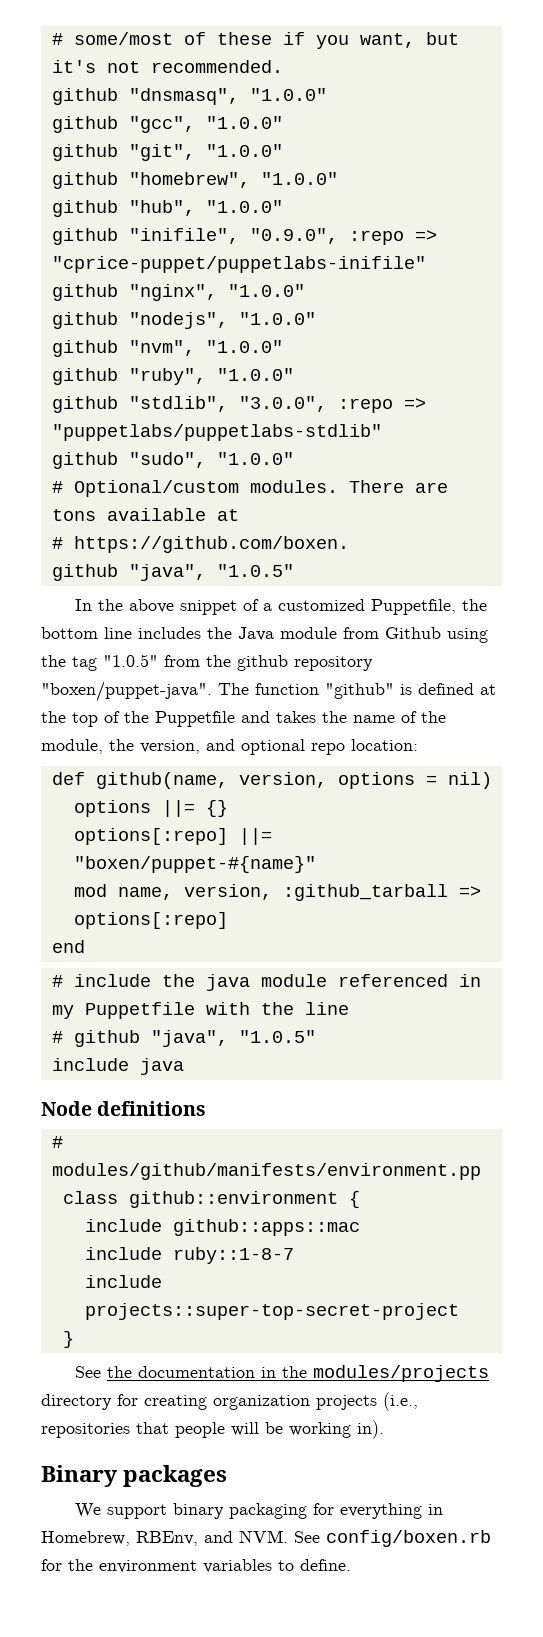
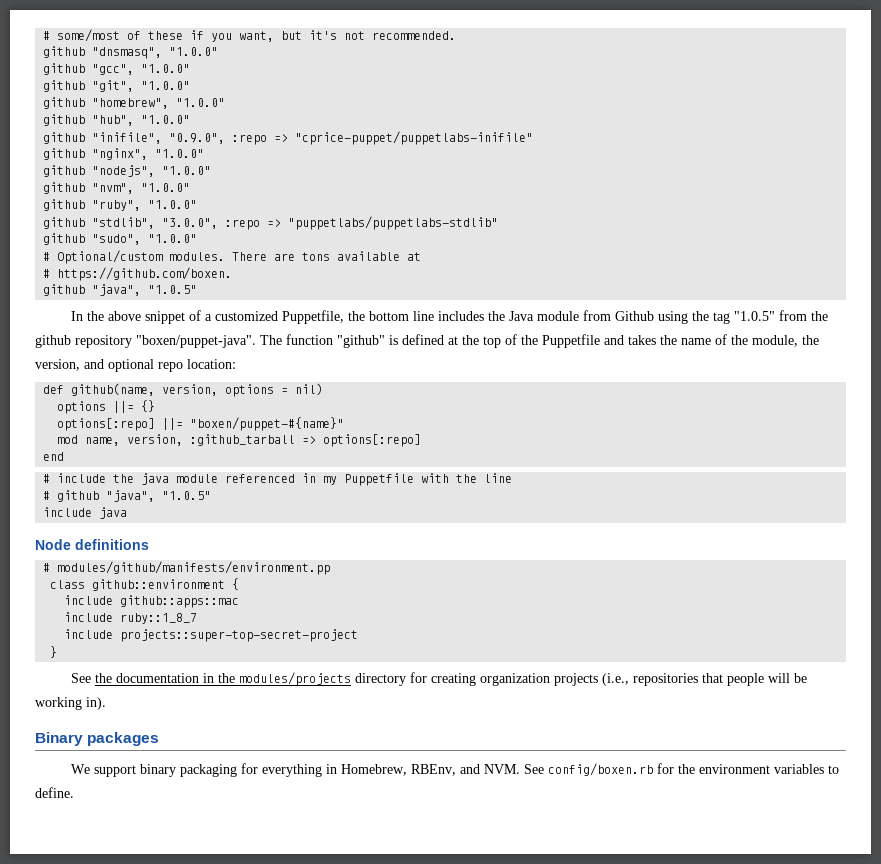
- include ruby::1-8-7
+ include ruby::1_8_7

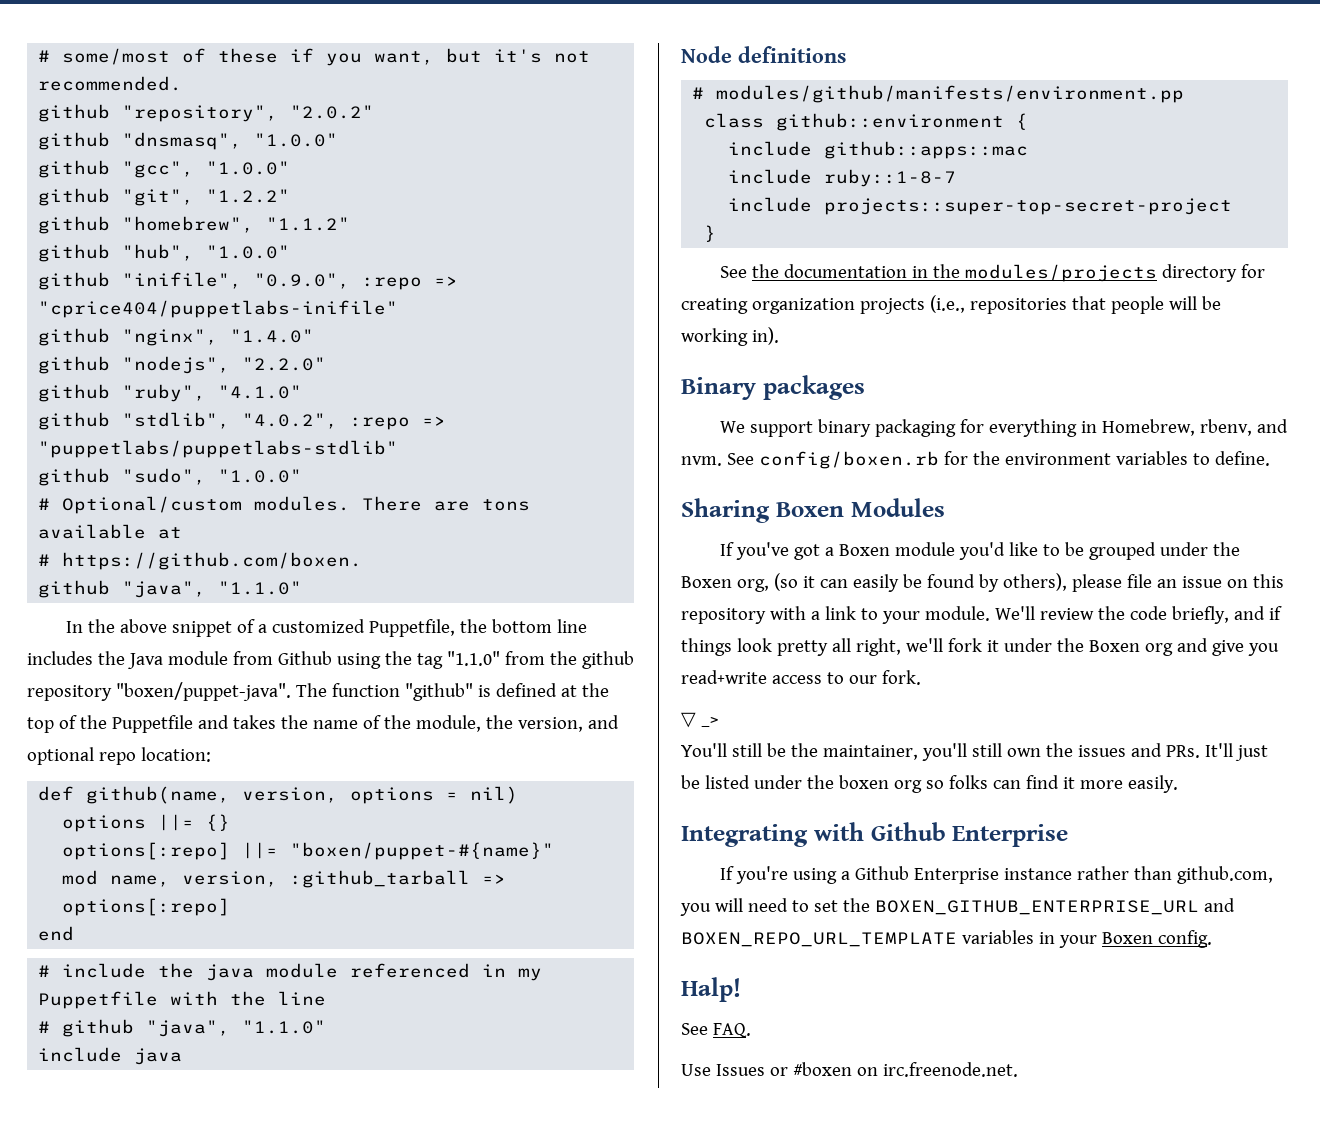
+ github "repository", "2.0.2"
- github "git", "1.0.0"
+ github "git", "1.2.2"
- github "homebrew", "1.0.0"
+ github "homebrew", "1.1.2"
- github "inifile", "0.9.0", :repo => "cprice-puppet/puppetlabs-inifile"
+ github "inifile", "0.9.0", :repo => "cprice404/puppetlabs-inifile"
- github "nginx", "1.0.0"
+ github "nginx", "1.4.0"
- github "nodejs", "1.0.0"
- github "nvm", "1.0.0"
+ github "nodejs", "2.2.0"
- github "ruby", "1.0.0"
+ github "ruby", "4.1.0"
- github "stdlib", "3.0.0", :repo => "puppetlabs/puppetlabs-stdlib"
+ github "stdlib", "4.0.2", :repo => "puppetlabs/puppetlabs-stdlib"
  # https://github.com/boxen.
- github "java", "1.0.5"
+ github "java", "1.1.0"
- In the above snippet of a customized Puppetfile, the bottom line includes the Java module from Github using the tag "1.0.5" from the github repository "boxen/puppet-java".
+ In the above snippet of a customized Puppetfile, the bottom line includes the Java module from Github using the tag "1.1.0" from the github repository "boxen/puppet-java".
- # github "java", "1.0.5"
+ # github "java", "1.1.0"
- include ruby::1_8_7
+ include ruby::1-8-7
- We support binary packaging for everything in Homebrew, RBEnv, and NVM. See config/boxen.rb for the environment variables to define.
+ We support binary packaging for everything in Homebrew, rbenv, and nvm. See config/boxen.rb for the environment variables to define.
+ Sharing Boxen Modules
+ If you've got a Boxen module you'd like to be grouped under the Boxen org, (so it can easily be found by others), please file an issue on this repository with a link to your module. We'll review the code briefly, and if things look pretty all right, we'll fork it under the Boxen org and give you read+write access to our fork.
+ ▽ _>
+ You'll still be the maintainer, you'll still own the issues and PRs. It'll just be listed under the boxen org so folks can find it more easily.
+ Integrating with Github Enterprise
+ If you're using a Github Enterprise instance rather than github.com, you will need to set the BOXEN_GITHUB_ENTERPRISE_URL and BOXEN_REPO_URL_TEMPLATE variables in your Boxen config.
+ Halp!
+ See FAQ.
+ Use Issues or #boxen on irc.freenode.net.

